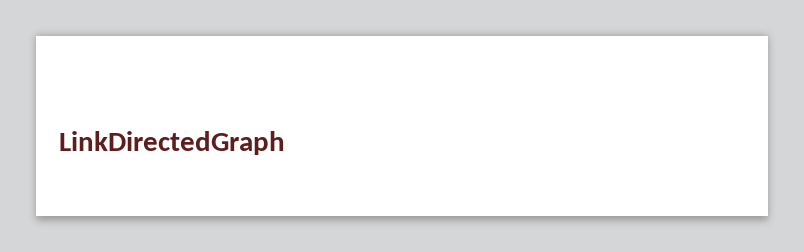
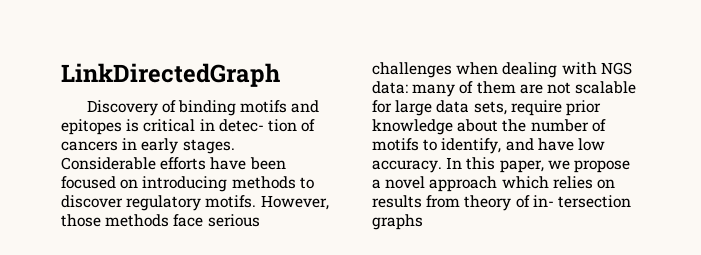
+ Discovery of binding motifs and epitopes is critical in detec- tion of cancers in early stages. Considerable efforts have been focused on introducing methods to discover regulatory motifs. However, those methods face serious challenges when dealing with NGS data: many of them are not scalable for large data sets, require prior knowledge about the number of motifs to identify, and have low accuracy. In this paper, we propose a novel approach which relies on results from theory of in- tersection graphs

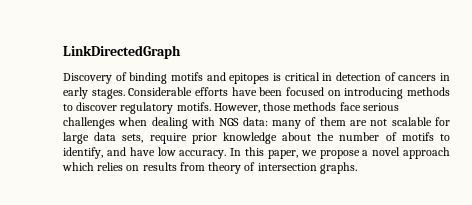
- Discovery of binding motifs and epitopes is critical in detec- tion of cancers in early stages.
+ Discovery of binding motifs and epitopes is critical in detection of cancers in early stages.
- In this paper, we propose a novel approach which relies on results from theory of in- tersection graphs
+ In this paper, we propose a novel approach which relies on results from theory of intersection graphs.

